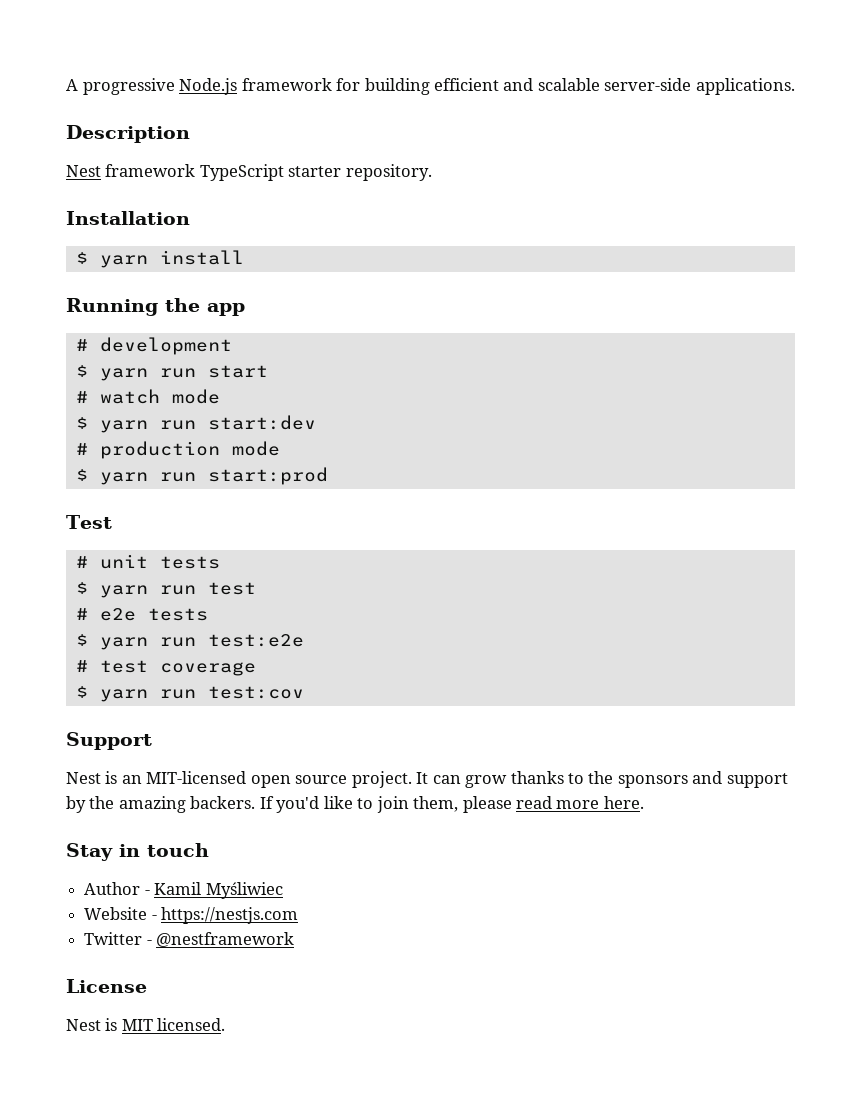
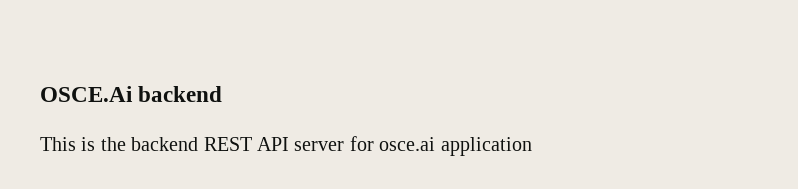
- A progressive Node.js framework for building efficient and scalable server-side applications.
- Description
- Nest framework TypeScript starter repository.
- Installation
- $ yarn install
- Running the app
- # development
- $ yarn run start
- # watch mode
- $ yarn run start:dev
- # production mode
- $ yarn run start:prod
- Test
- # unit tests
- $ yarn run test
- # e2e tests
- $ yarn run test:e2e
- # test coverage
- $ yarn run test:cov
- Support
- Nest is an MIT-licensed open source project. It can grow thanks to the sponsors and support by the amazing backers. If you'd like to join them, please read more here.
- Stay in touch
- Author - Kamil Myśliwiec
- Website - https://nestjs.com
- Twitter - @nestframework
- License
- Nest is MIT licensed.
+ OSCE.Ai backend
+ This is the backend REST API server for osce.ai application

